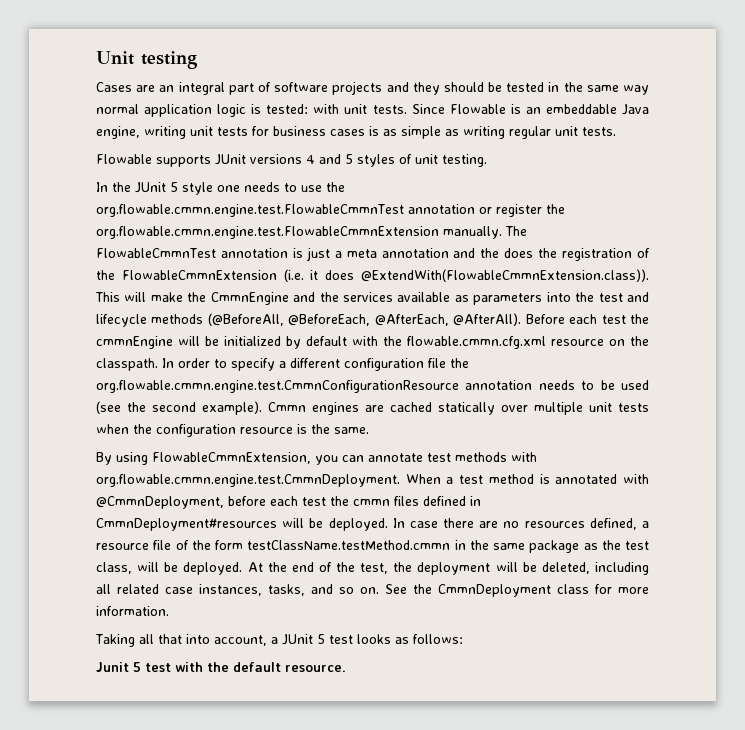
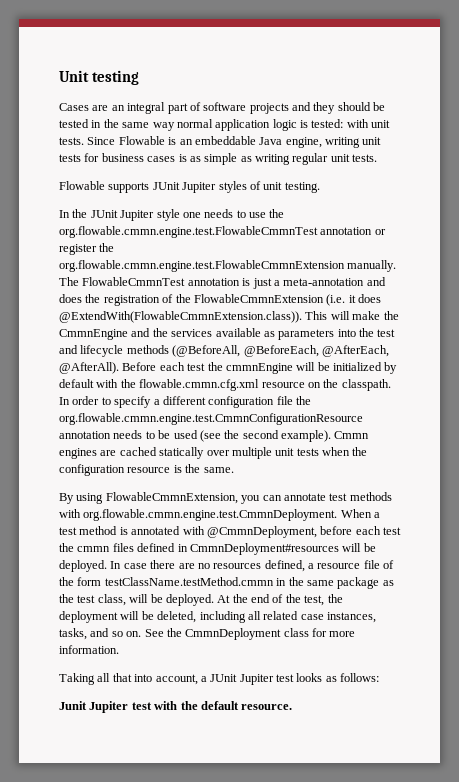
- Flowable supports JUnit versions 4 and 5 styles of unit testing.
+ Flowable supports JUnit Jupiter styles of unit testing.
- In the JUnit 5 style one needs to use the org.flowable.cmmn.engine.test.FlowableCmmnTest annotation or register the org.flowable.cmmn.engine.test.FlowableCmmnExtension manually.
+ In the JUnit Jupiter style one needs to use the org.flowable.cmmn.engine.test.FlowableCmmnTest annotation or register the org.flowable.cmmn.engine.test.FlowableCmmnExtension manually.
- The FlowableCmmnTest annotation is just a meta annotation and the does the registration of the FlowableCmmnExtension (i.e. it does @ExtendWith(FlowableCmmnExtension.class)). This will make the CmmnEngine and the services available as parameters into the test and lifecycle methods (@BeforeAll, @BeforeEach, @AfterEach, @AfterAll).
+ The FlowableCmmnTest annotation is just a meta-annotation and does the registration of the FlowableCmmnExtension (i.e. it does @ExtendWith(FlowableCmmnExtension.class)). This will make the CmmnEngine and the services available as parameters into the test and lifecycle methods (@BeforeAll, @BeforeEach, @AfterEach, @AfterAll).
- Taking all that into account, a JUnit 5 test looks as follows:
+ Taking all that into account, a JUnit Jupiter test looks as follows:
- Junit 5 test with the default resource.
+ Junit Jupiter test with the default resource.

